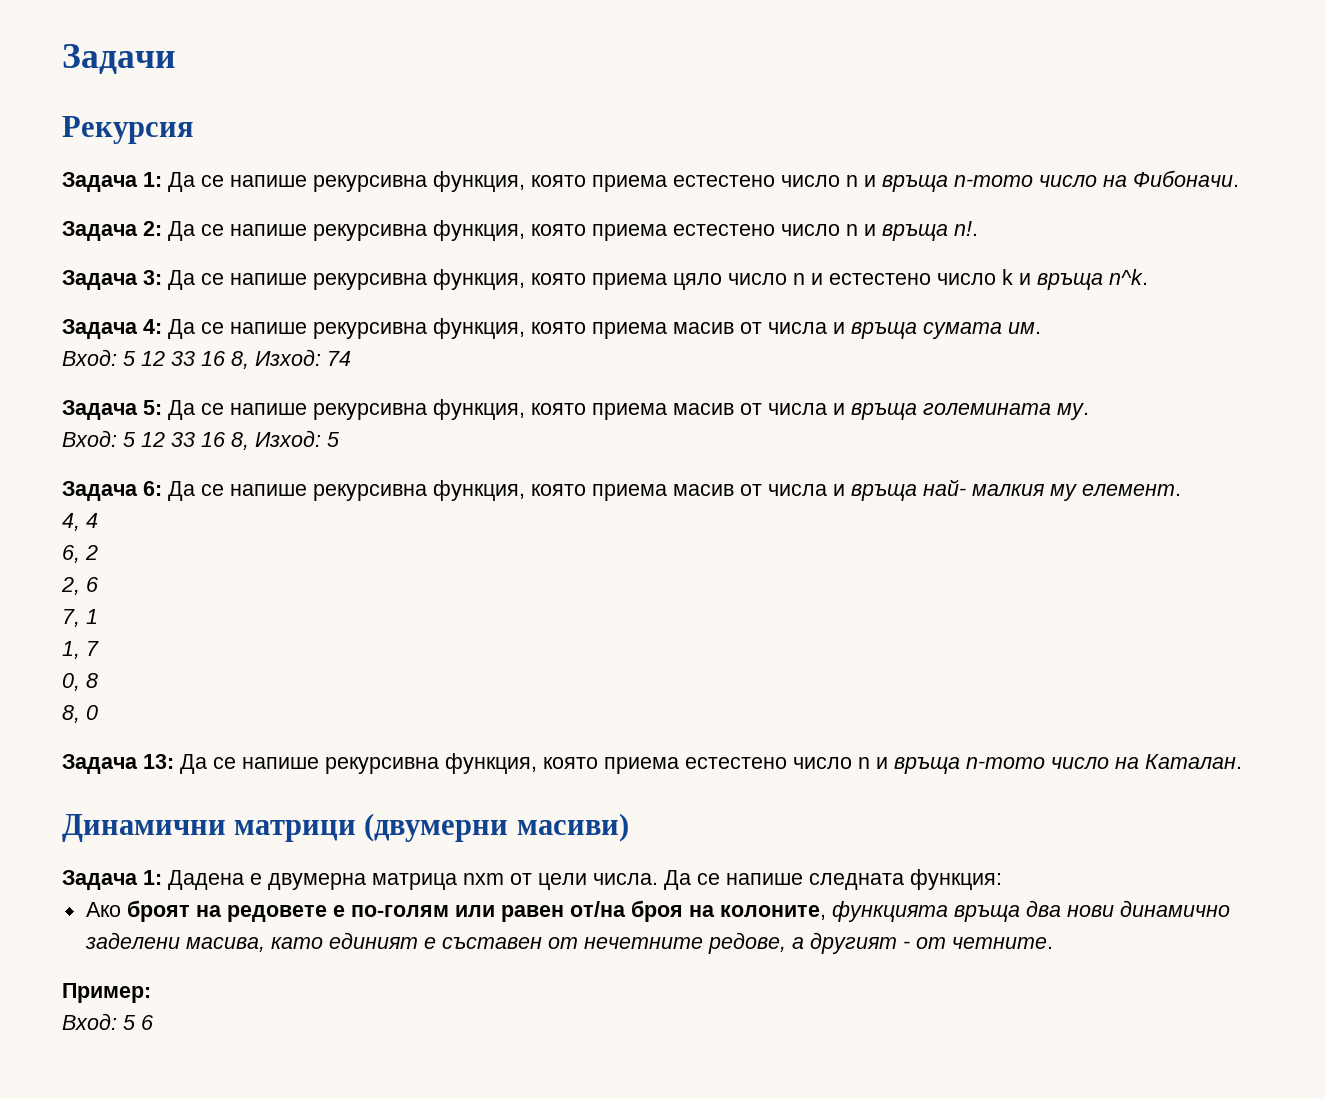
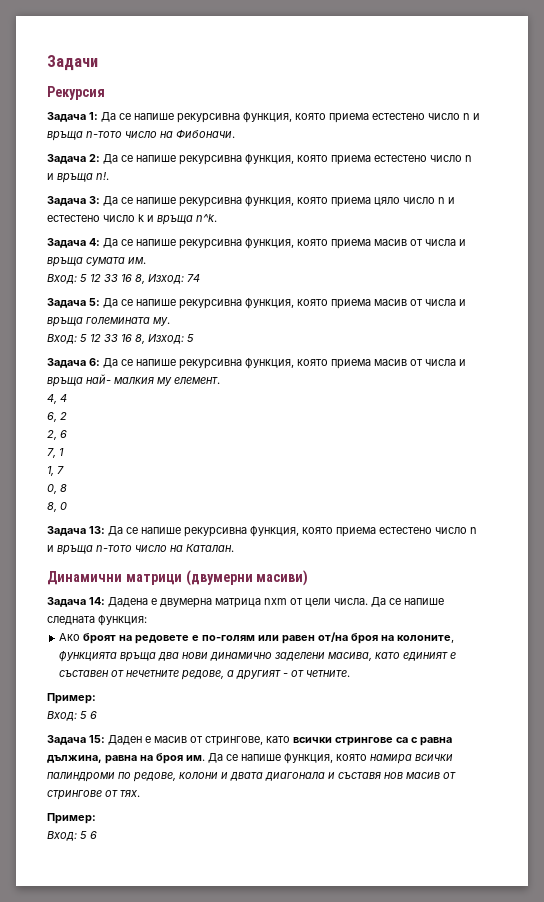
- Задача 1: Дадена е двумерна матрица nxm от цели числа.
+ Задача 14: Дадена е двумерна матрица nxm от цели числа.
+ Задача 15: Даден е масив от стрингове, като всички стрингове са с равна дължина, равна на броя им. Да се напише функция, която намира всички палиндроми по редове, колони и двата диагонала и съставя нов масив от стрингове от тях.
+ Пример:
+ Вход: 5 6

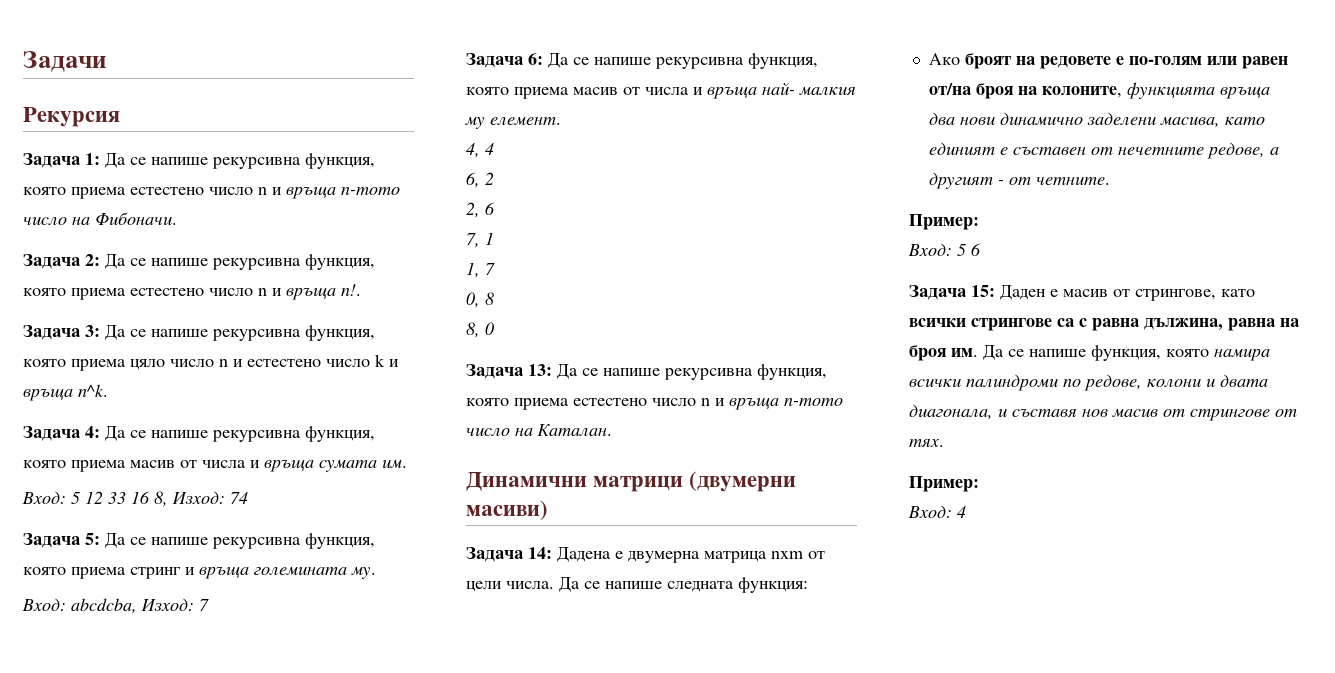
- Задача 5: Да се напише рекурсивна функция, която приема масив от числа и връща големината му.
+ Задача 5: Да се напише рекурсивна функция, която приема стринг и връща големината му.
- Вход: 5 12 33 16 8, Изход: 5
+ Вход: abcdcba, Изход: 7
- Задача 15: Даден е масив от стрингове, като всички стрингове са с равна дължина, равна на броя им. Да се напише функция, която намира всички палиндроми по редове, колони и двата диагонала и съставя нов масив от стрингове от тях.
+ Задача 15: Даден е масив от стрингове, като всички стрингове са с равна дължина, равна на броя им. Да се напише функция, която намира всички палиндроми по редове, колони и двата диагонала, и съставя нов масив от стрингове от тях.
  Пример:
- Вход: 5 6
+ Вход: 4

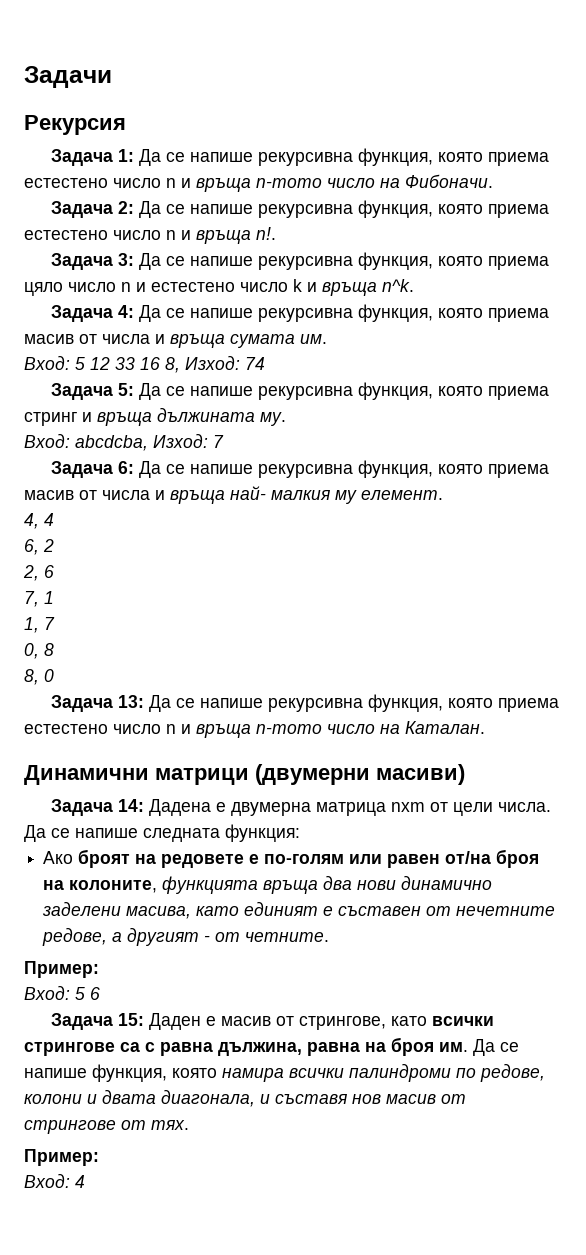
- Задача 5: Да се напише рекурсивна функция, която приема стринг и връща големината му.
+ Задача 5: Да се напише рекурсивна функция, която приема стринг и връща дължината му.

